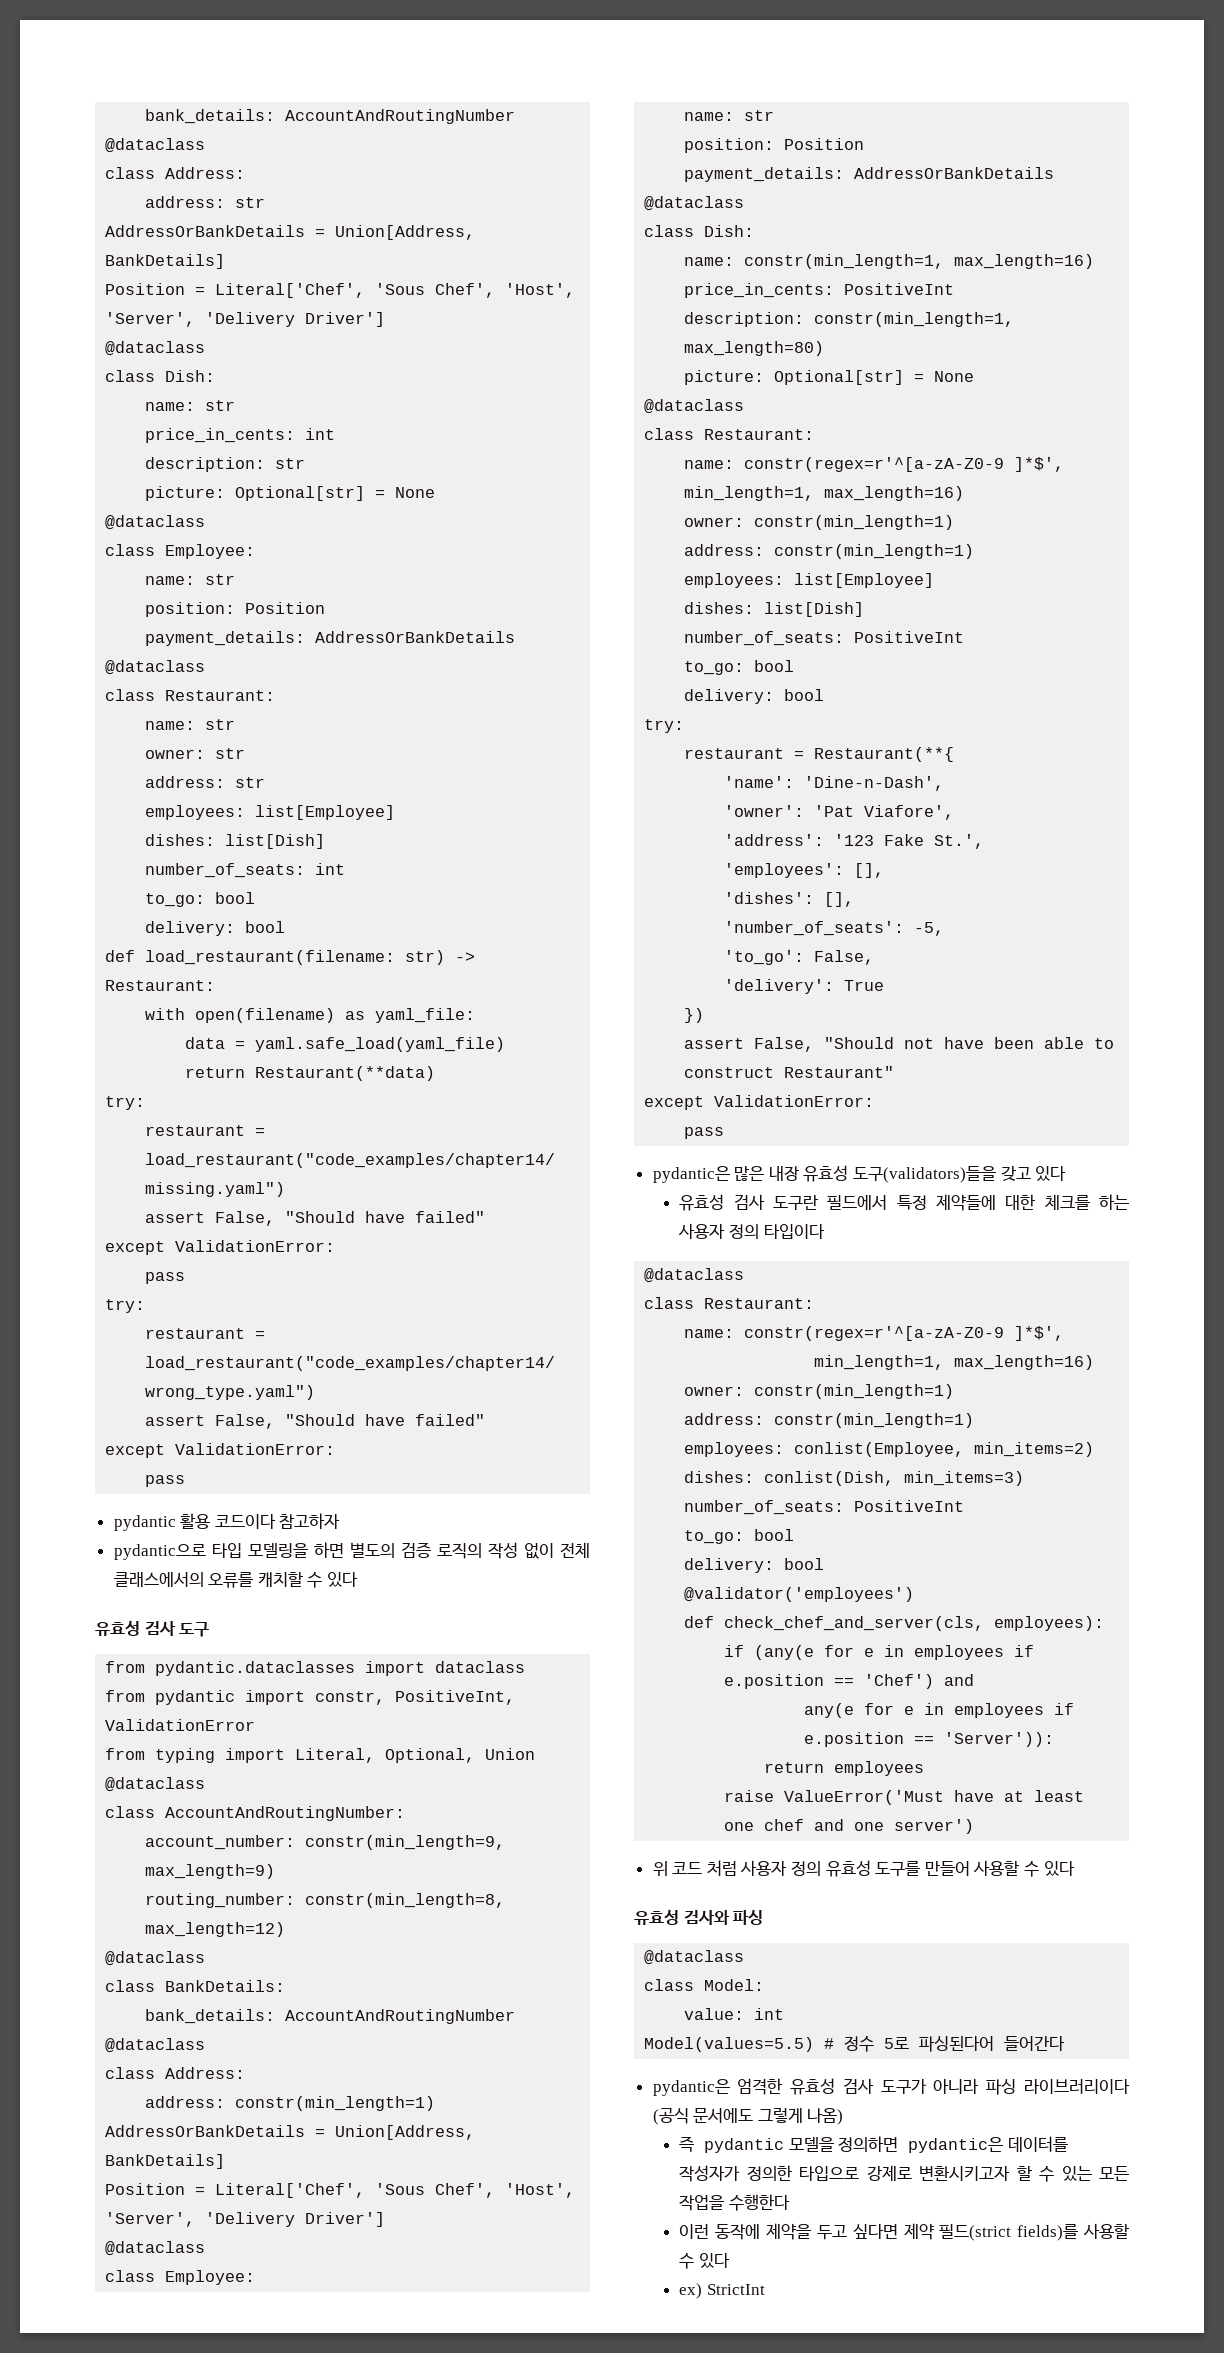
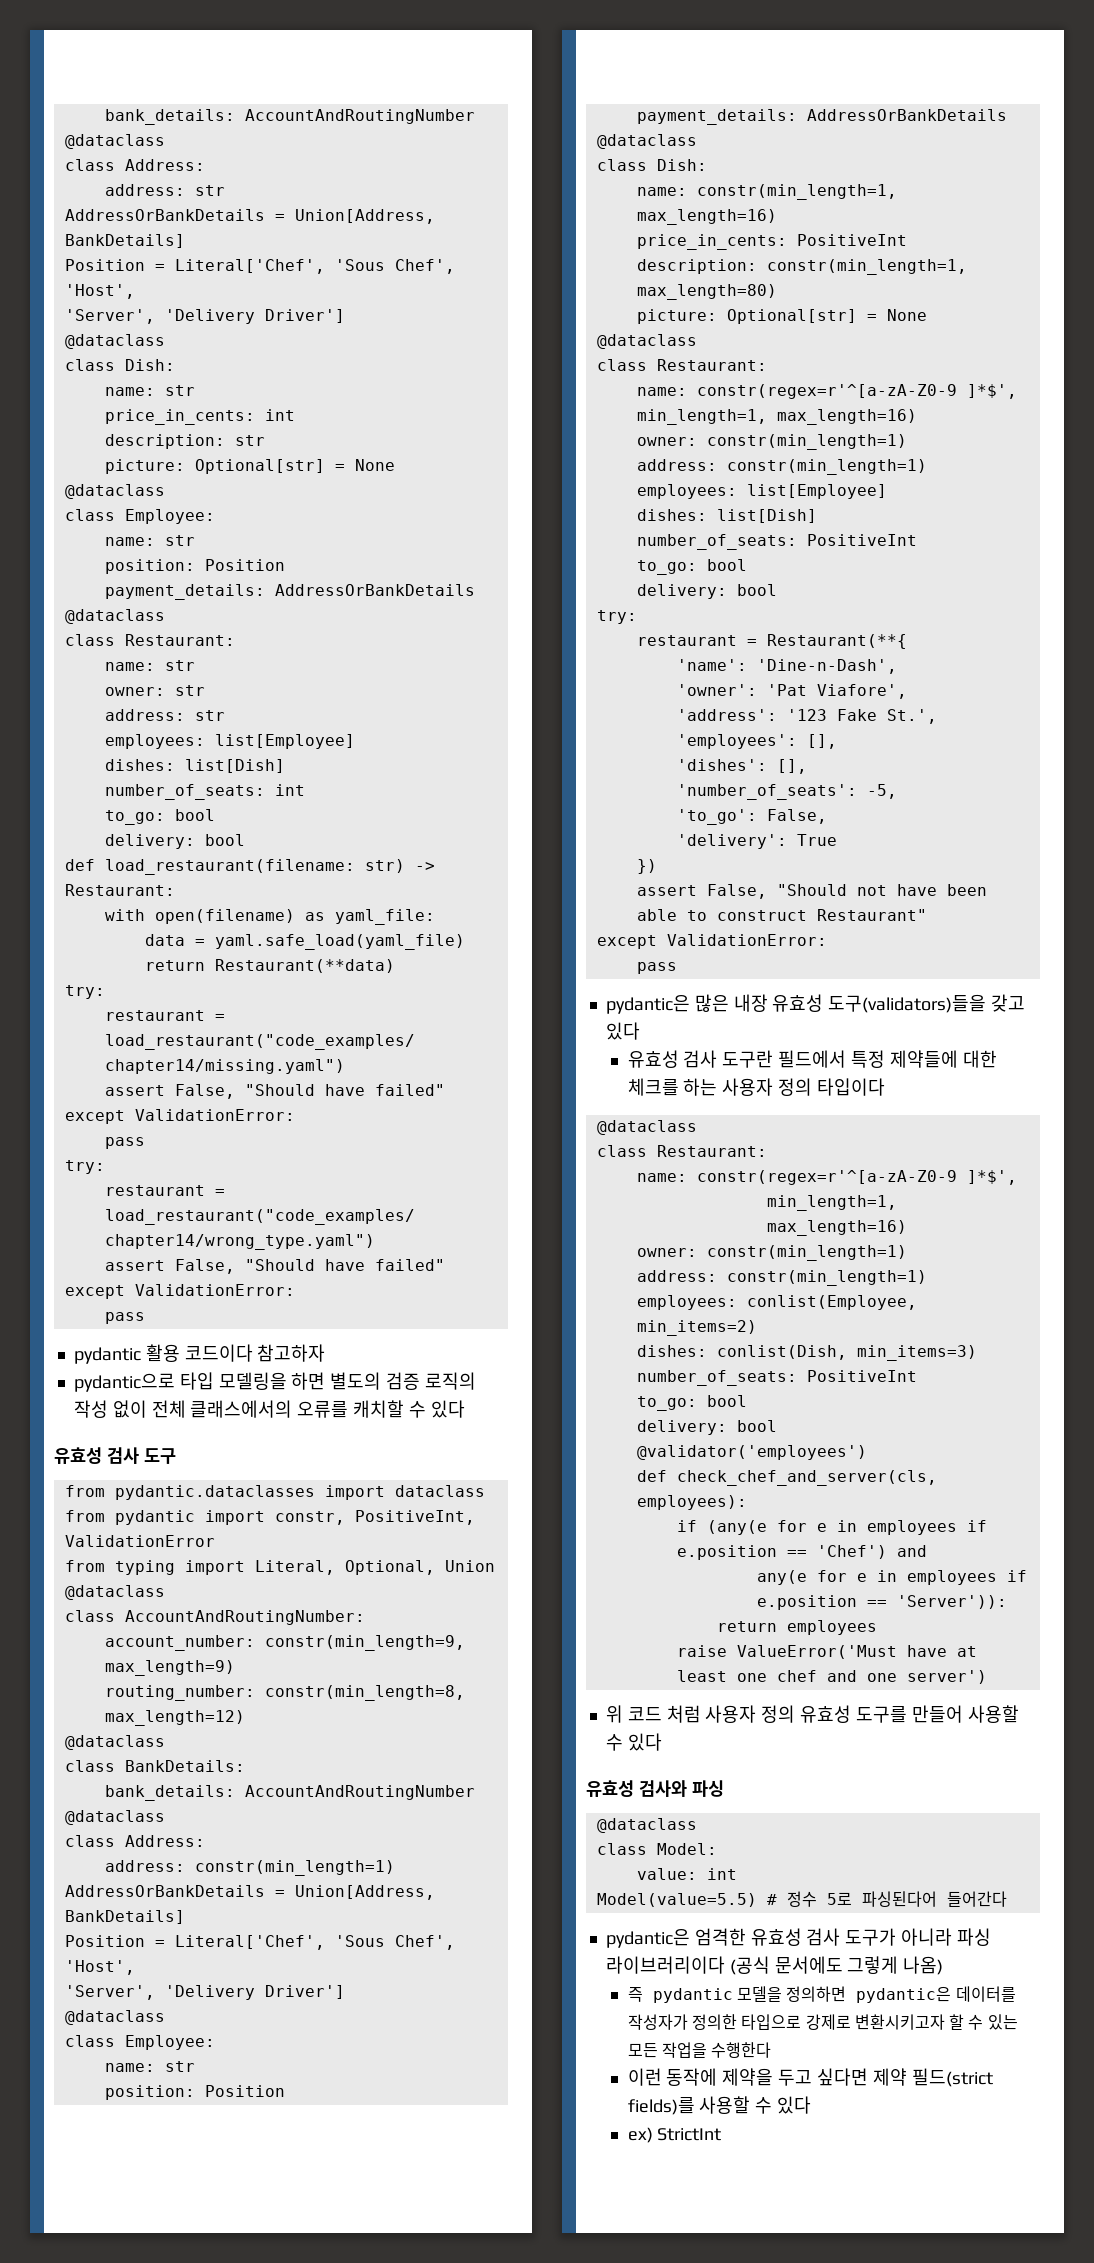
- Model(values=5.5) # 정수 5로 파싱된다어 들어간다
+ Model(value=5.5) # 정수 5로 파싱된다어 들어간다

